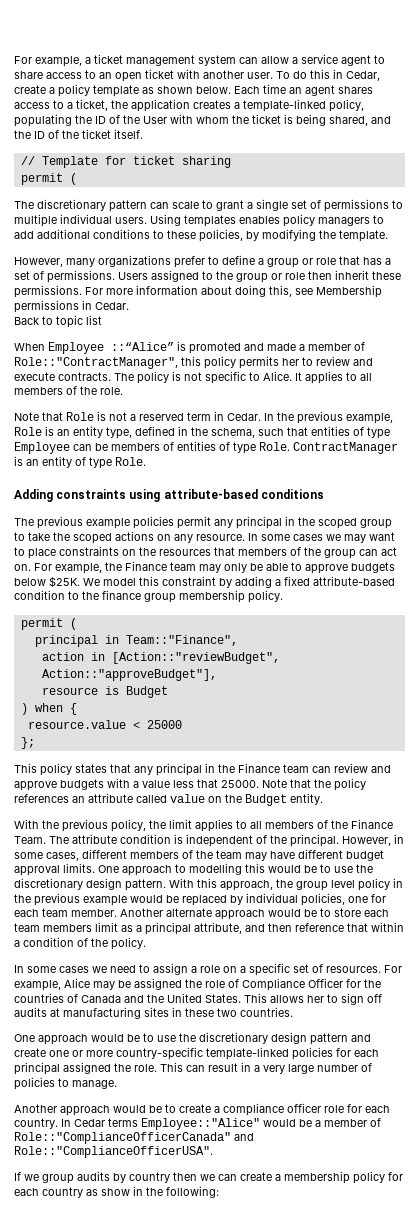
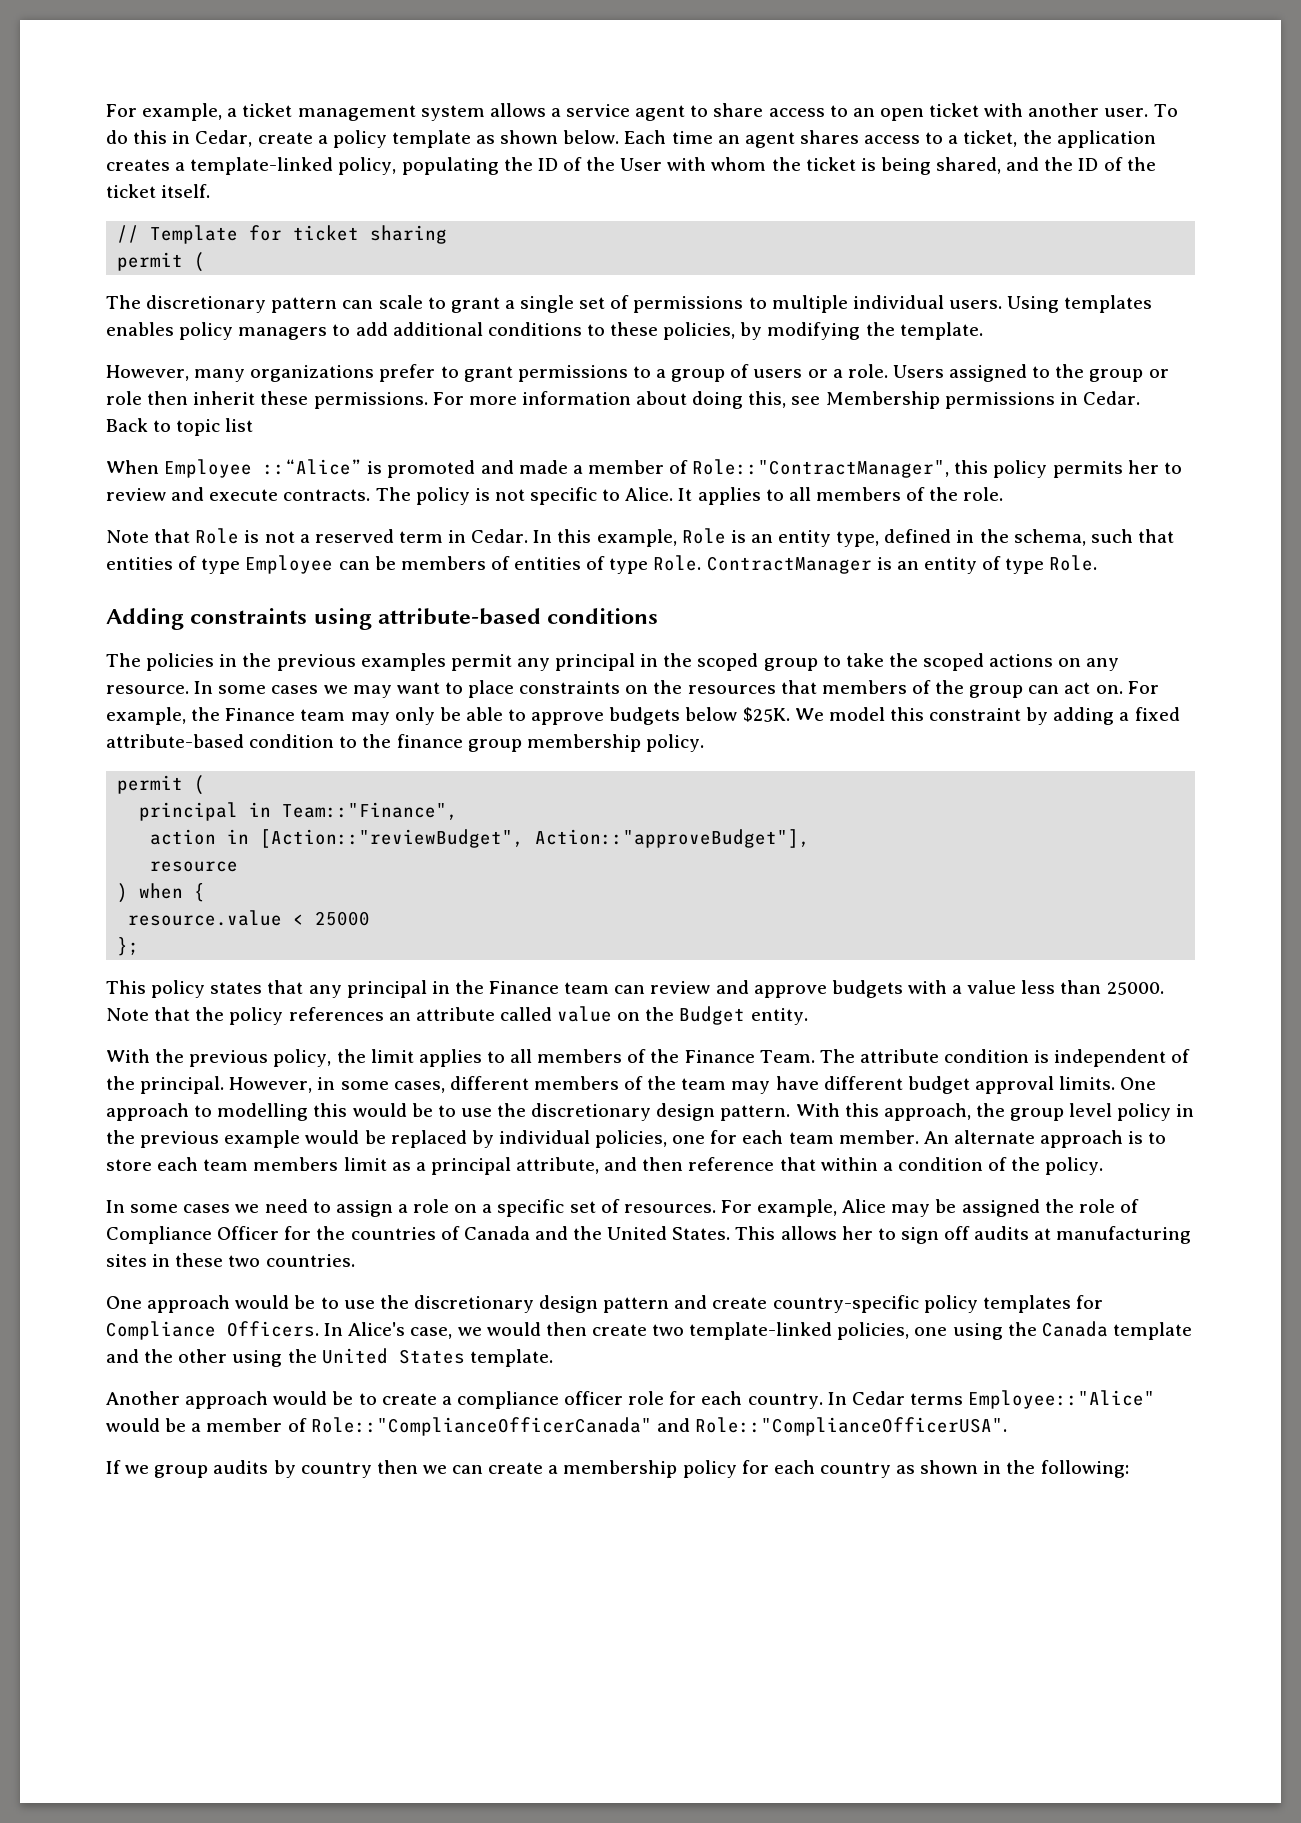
- For example, a ticket management system can allow a service agent to share access to an open ticket with another user.
+ For example, a ticket management system allows a service agent to share access to an open ticket with another user.
- However, many organizations prefer to define a group or role that has a set of permissions.
+ However, many organizations prefer to grant permissions to a group of users or a role.
- In the previous example, Role is an entity type, defined in the schema, such that entities of type Employee can be members of entities of type Role.
+ In this example, Role is an entity type, defined in the schema, such that entities of type Employee can be members of entities of type Role.
- The previous example policies permit any principal in the scoped group to take the scoped actions on any resource.
+ The policies in the previous examples permit any principal in the scoped group to take the scoped actions on any resource.
- resource is Budget
+ resource
- This policy states that any principal in the Finance team can review and approve budgets with a value less that 25000.
+ This policy states that any principal in the Finance team can review and approve budgets with a value less than 25000.
- Another alternate approach would be to store each team members limit as a principal attribute, and then reference that within a condition of the policy.
+ An alternate approach is to store each team members limit as a principal attribute, and then reference that within a condition of the policy.
- One approach would be to use the discretionary design pattern and create one or more country-specific template-linked policies for each principal assigned the role. This can result in a very large number of policies to manage.
+ One approach would be to use the discretionary design pattern and create country-specific policy templates for Compliance Officers. In Alice's case, we would then create two template-linked policies, one using the Canada template and the other using the United States template.
- If we group audits by country then we can create a membership policy for each country as show in the following:
+ If we group audits by country then we can create a membership policy for each country as shown in the following:

